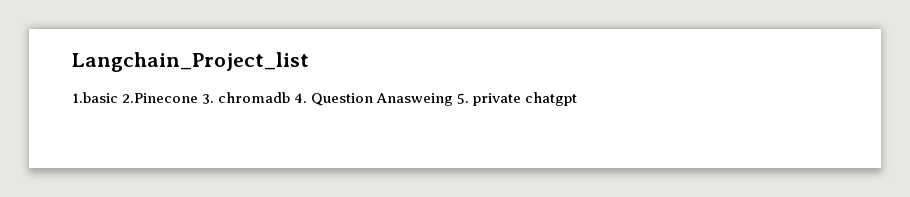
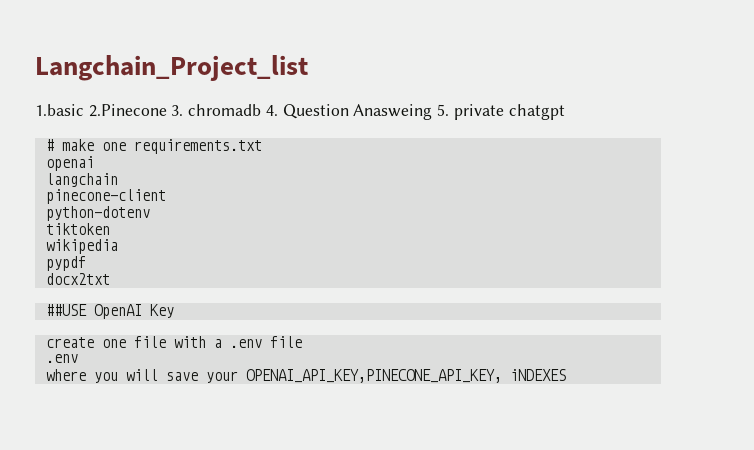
+ # make one requirements.txt
+ openai
+ langchain
+ pinecone-client
+ python-dotenv
+ tiktoken
+ wikipedia
+ pypdf
+ docx2txt
+ ##USE OpenAI Key
+ create one file with a .env file
+ .env
+ where you will save your OPENAI_API_KEY,PINECONE_API_KEY, iNDEXES

